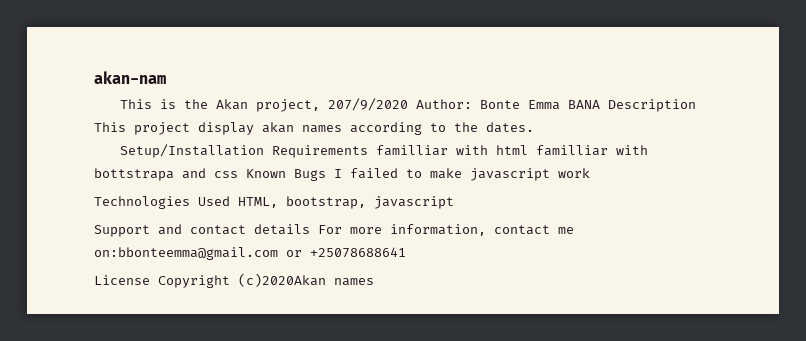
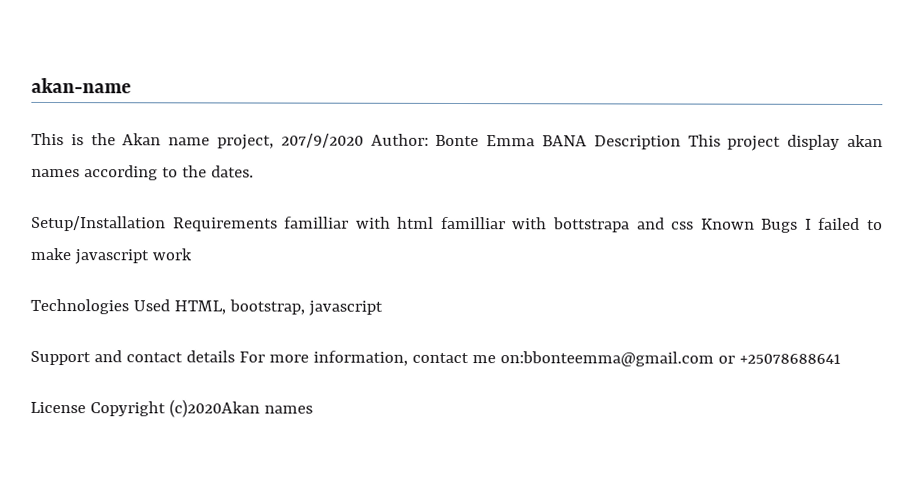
- akan-nam
+ akan-name
- This is the Akan project, 207/9/2020 Author: Bonte Emma BANA Description This project display akan names according to the dates.
+ This is the Akan name project, 207/9/2020 Author: Bonte Emma BANA Description This project display akan names according to the dates.

